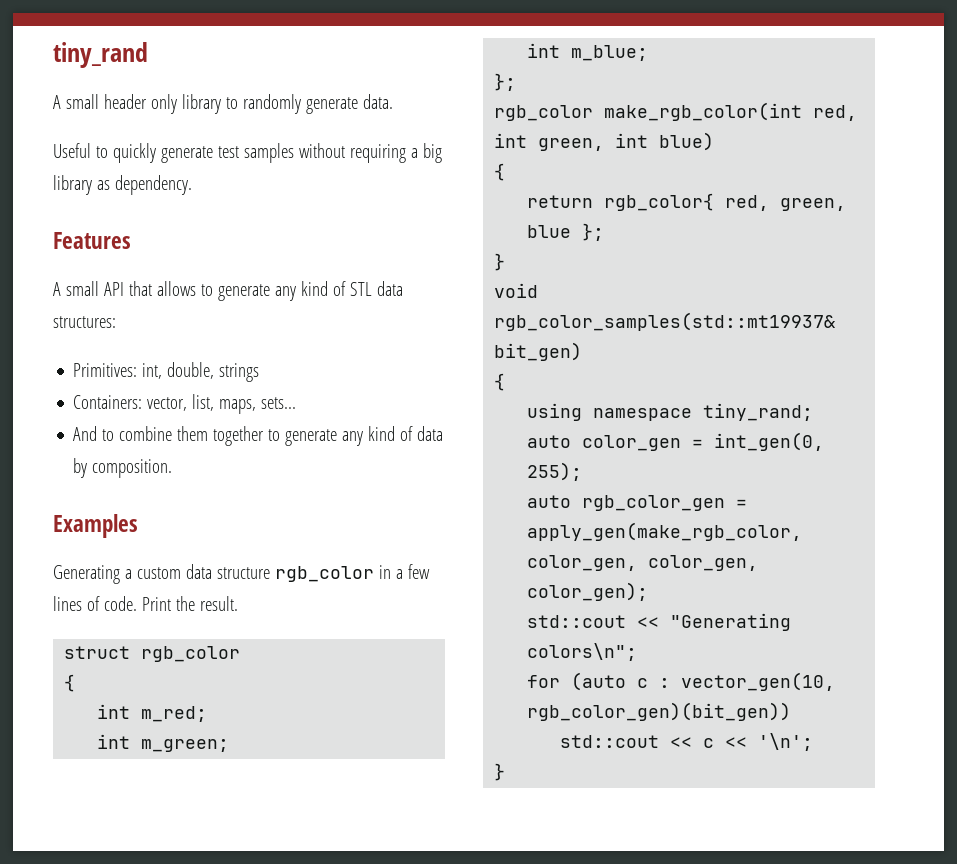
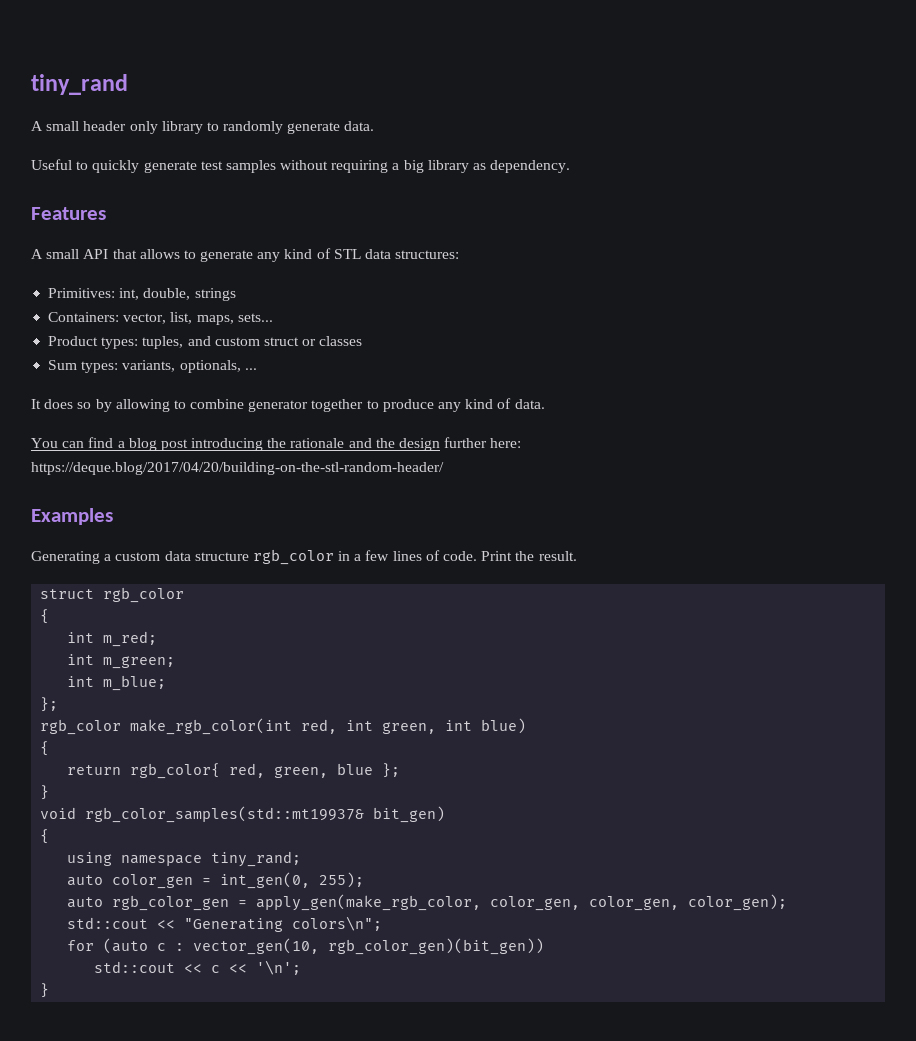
- And to combine them together to generate any kind of data by composition.
+ Product types: tuples, and custom struct or classes
+ Sum types: variants, optionals, ...
+ It does so by allowing to combine generator together to produce any kind of data.
+ You can find a blog post introducing the rationale and the design further here: https://deque.blog/2017/04/20/building-on-the-stl-random-header/

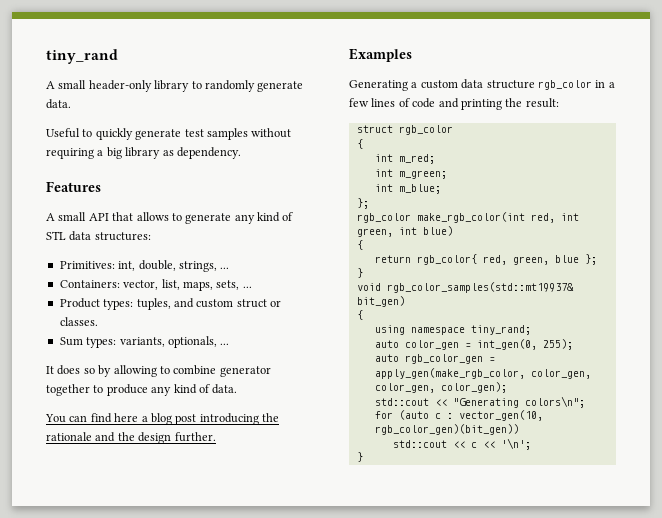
- A small header only library to randomly generate data.
+ A small header-only library to randomly generate data.
- Primitives: int, double, strings
+ Primitives: int, double, strings, ...
- Containers: vector, list, maps, sets...
+ Containers: vector, list, maps, sets, ...
- Product types: tuples, and custom struct or classes
+ Product types: tuples, and custom struct or classes.
- You can find a blog post introducing the rationale and the design further here: https://deque.blog/2017/04/20/building-on-the-stl-random-header/
+ You can find here a blog post introducing the rationale and the design further.
- Generating a custom data structure rgb_color in a few lines of code. Print the result.
+ Generating a custom data structure rgb_color in a few lines of code and printing the result:

